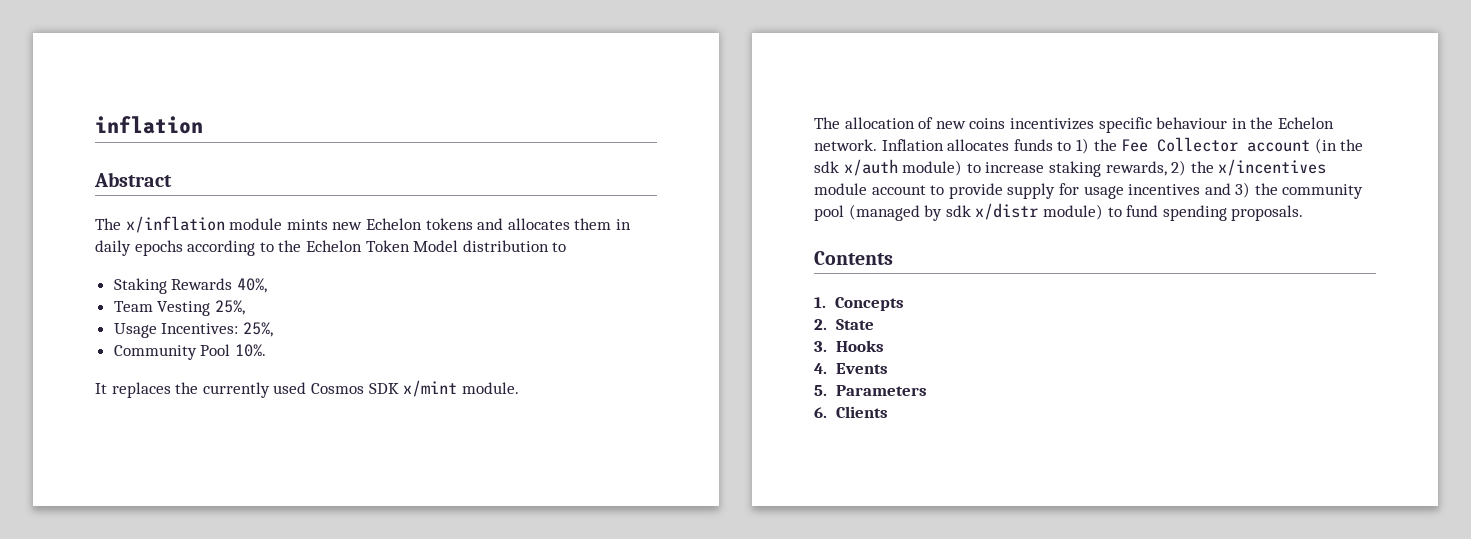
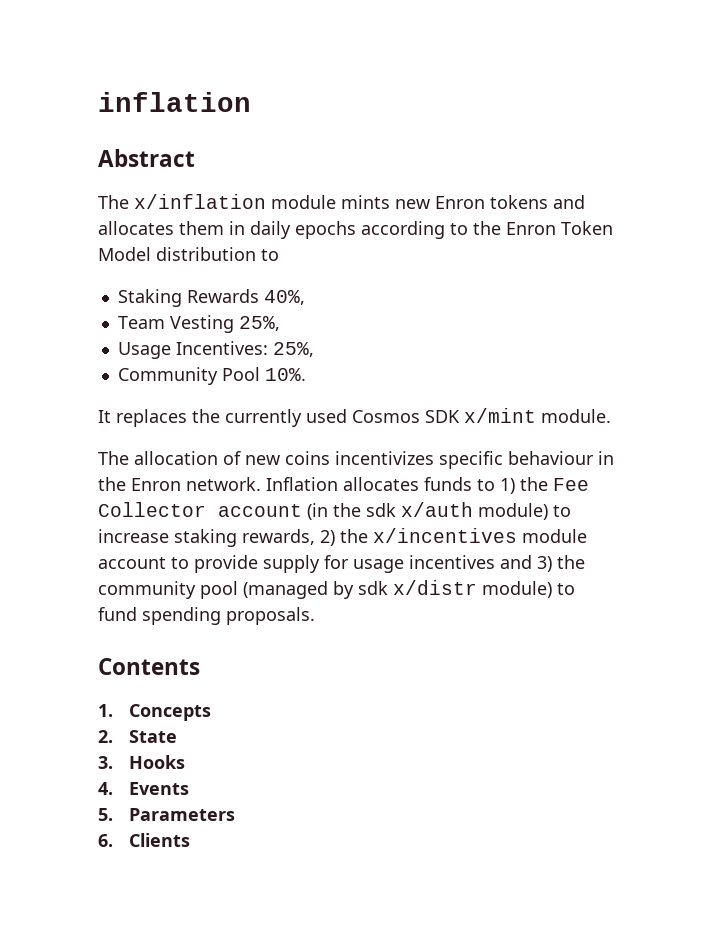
- The x/inflation module mints new Echelon tokens and allocates them in daily epochs according to the Echelon Token Model distribution to
+ The x/inflation module mints new Enron tokens and allocates them in daily epochs according to the Enron Token Model distribution to
- The allocation of new coins incentivizes specific behaviour in the Echelon network.
+ The allocation of new coins incentivizes specific behaviour in the Enron network.

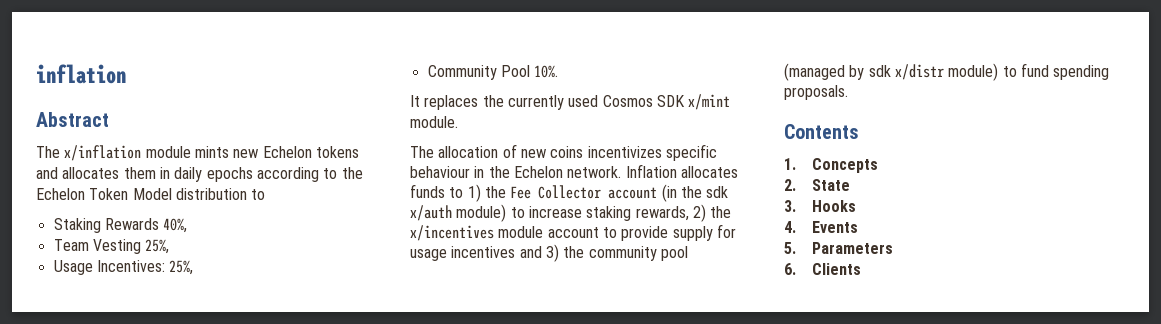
- The x/inflation module mints new Enron tokens and allocates them in daily epochs according to the Enron Token Model distribution to
+ The x/inflation module mints new Echelon tokens and allocates them in daily epochs according to the Echelon Token Model distribution to
- The allocation of new coins incentivizes specific behaviour in the Enron network.
+ The allocation of new coins incentivizes specific behaviour in the Echelon network.

